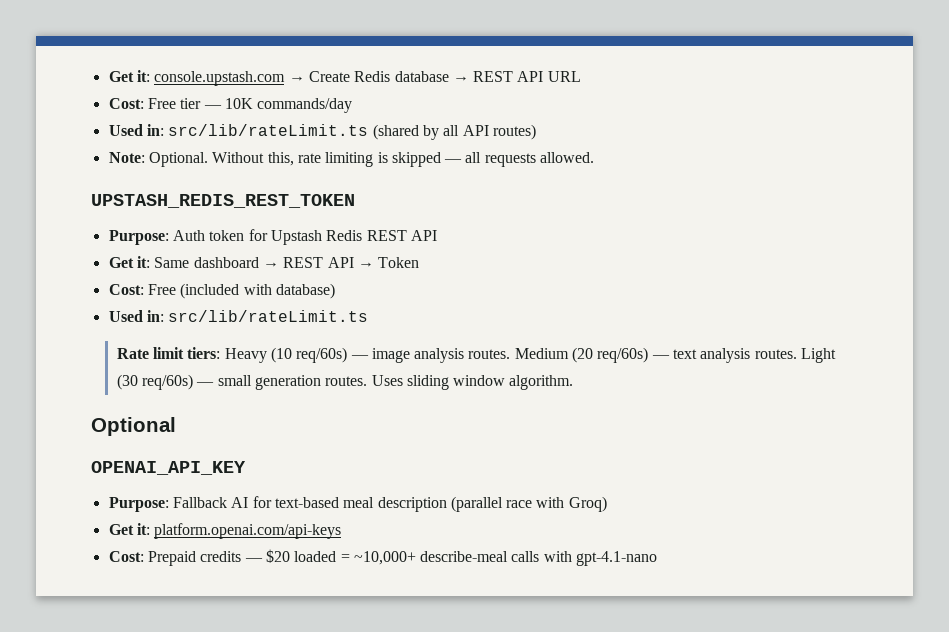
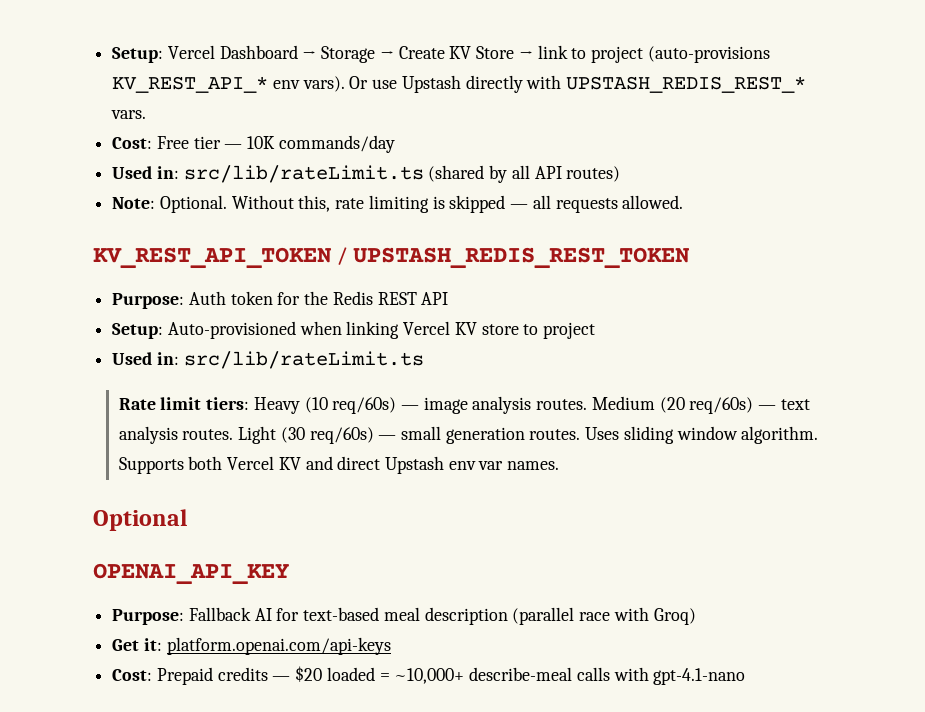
- Get it: console.upstash.com → Create Redis database → REST API URL
+ Setup: Vercel Dashboard → Storage → Create KV Store → link to project (auto-provisions KV_REST_API_* env vars). Or use Upstash directly with UPSTASH_REDIS_REST_* vars.
- UPSTASH_REDIS_REST_TOKEN
+ KV_REST_API_TOKEN / UPSTASH_REDIS_REST_TOKEN
- Purpose: Auth token for Upstash Redis REST API
+ Purpose: Auth token for the Redis REST API
- Get it: Same dashboard → REST API → Token
- Cost: Free (included with database)
+ Setup: Auto-provisioned when linking Vercel KV store to project
+ Supports both Vercel KV and direct Upstash env var names.

